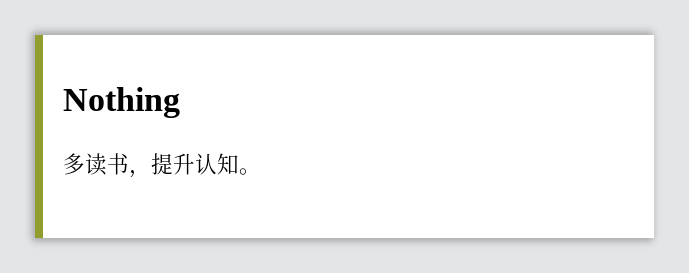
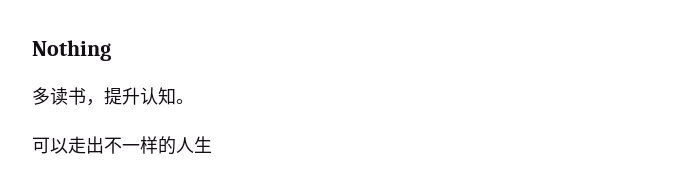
+ 可以走出不一样的人生

